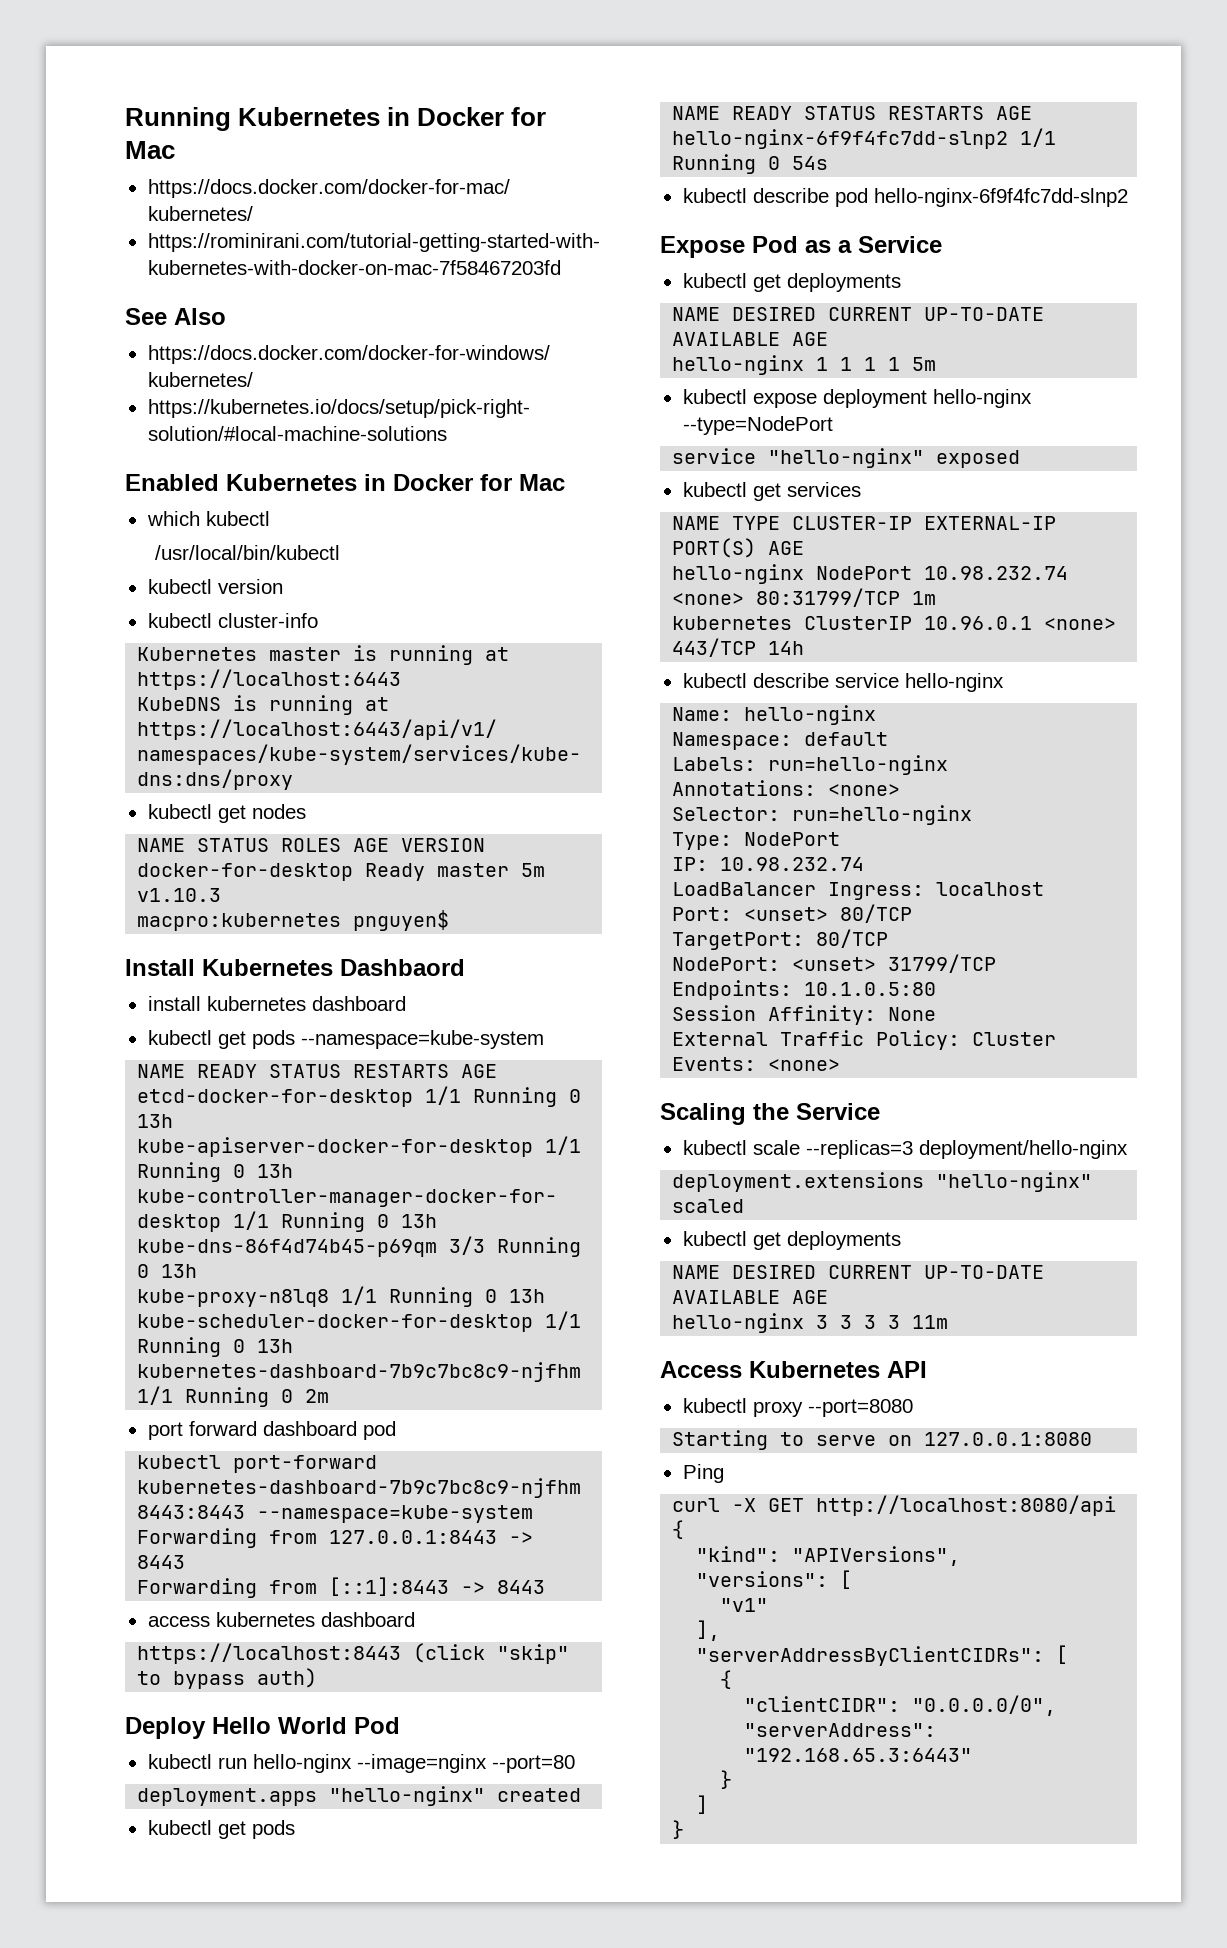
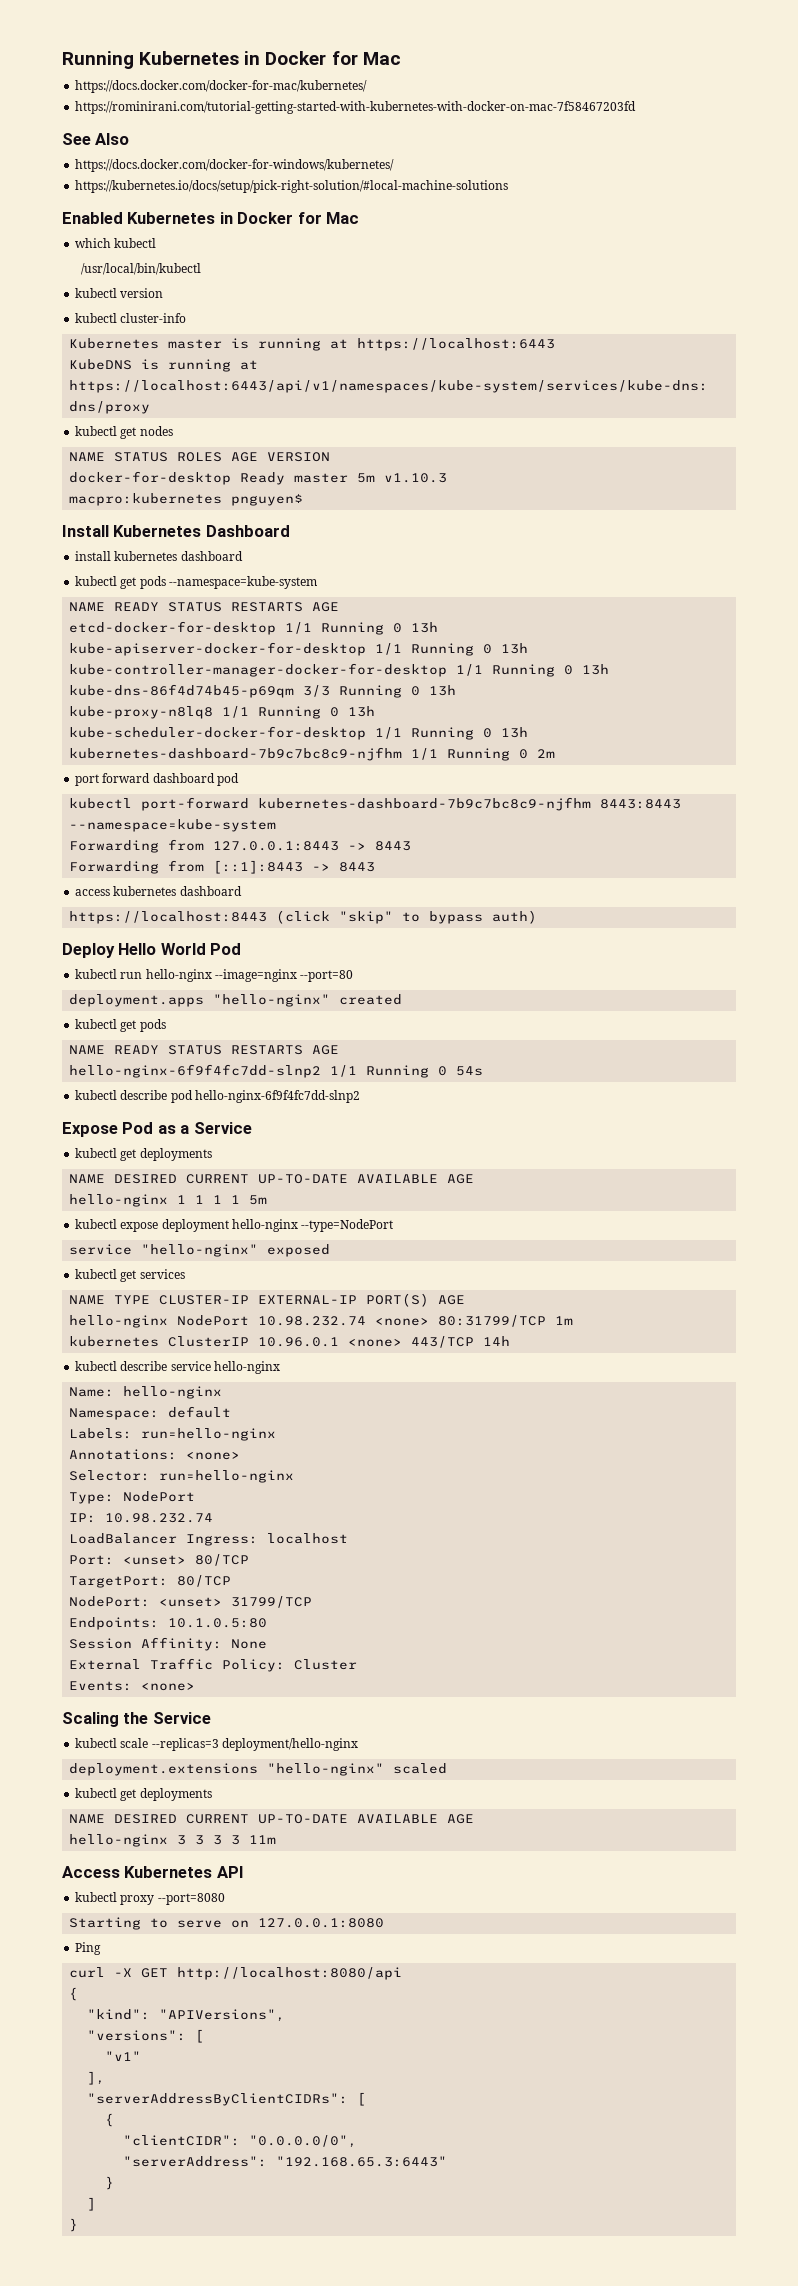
- Install Kubernetes Dashbaord
+ Install Kubernetes Dashboard

